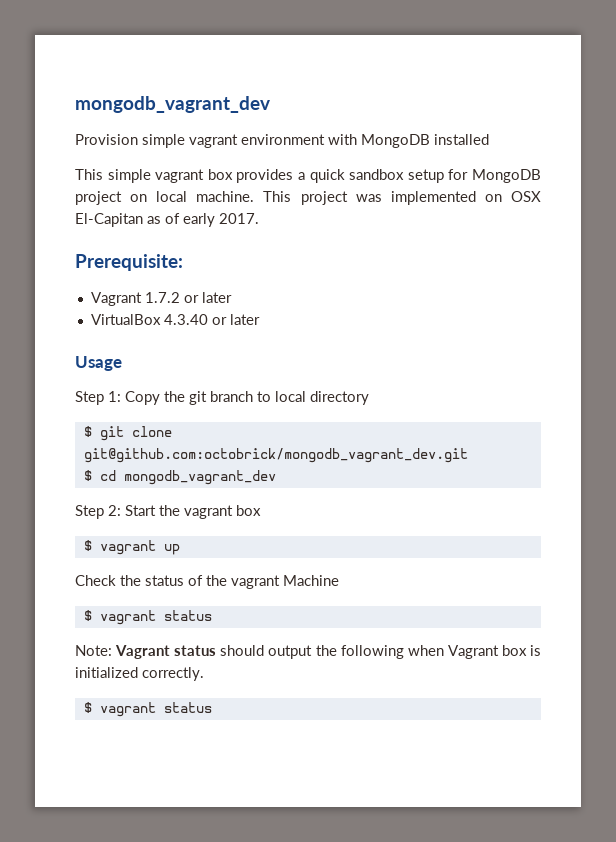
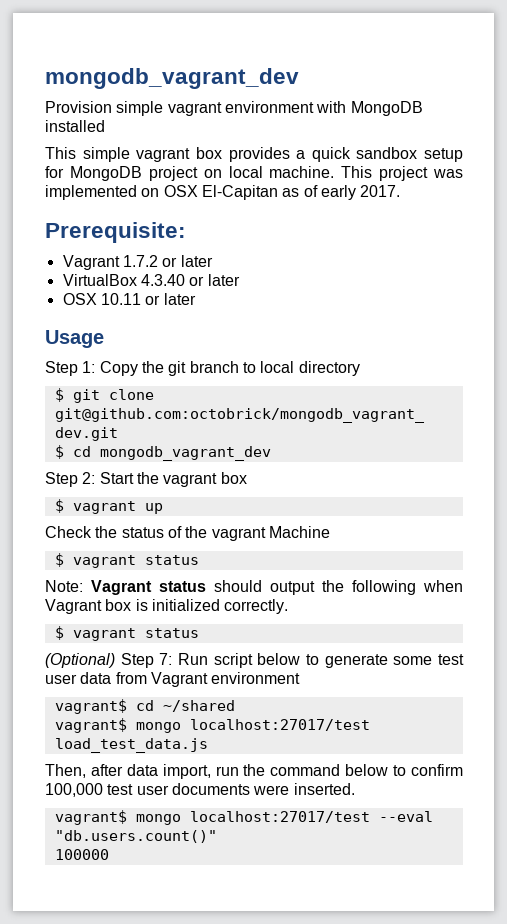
+ OSX 10.11 or later
+ (Optional) Step 7: Run script below to generate some test user data from Vagrant environment
+ vagrant$ cd ~/shared
+ vagrant$ mongo localhost:27017/test load_test_data.js
+ Then, after data import, run the command below to confirm 100,000 test user documents were inserted.
+ vagrant$ mongo localhost:27017/test --eval "db.users.count()"
+ 100000

